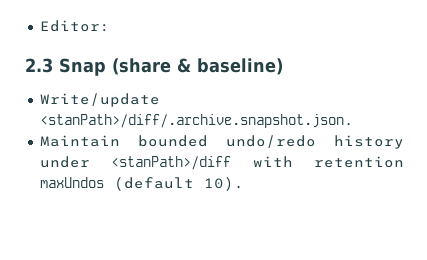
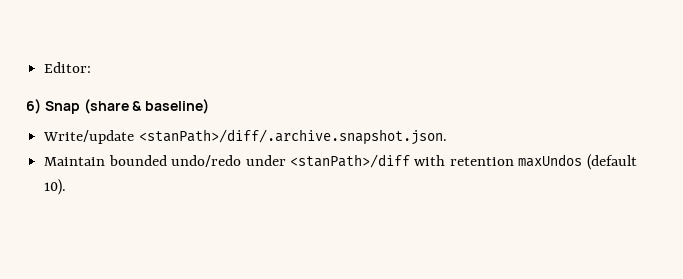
- 2.3 Snap (share & baseline)
+ 6) Snap (share & baseline)
- Maintain bounded undo/redo history under <stanPath>/diff with retention maxUndos (default 10).
+ Maintain bounded undo/redo under <stanPath>/diff with retention maxUndos (default 10).

